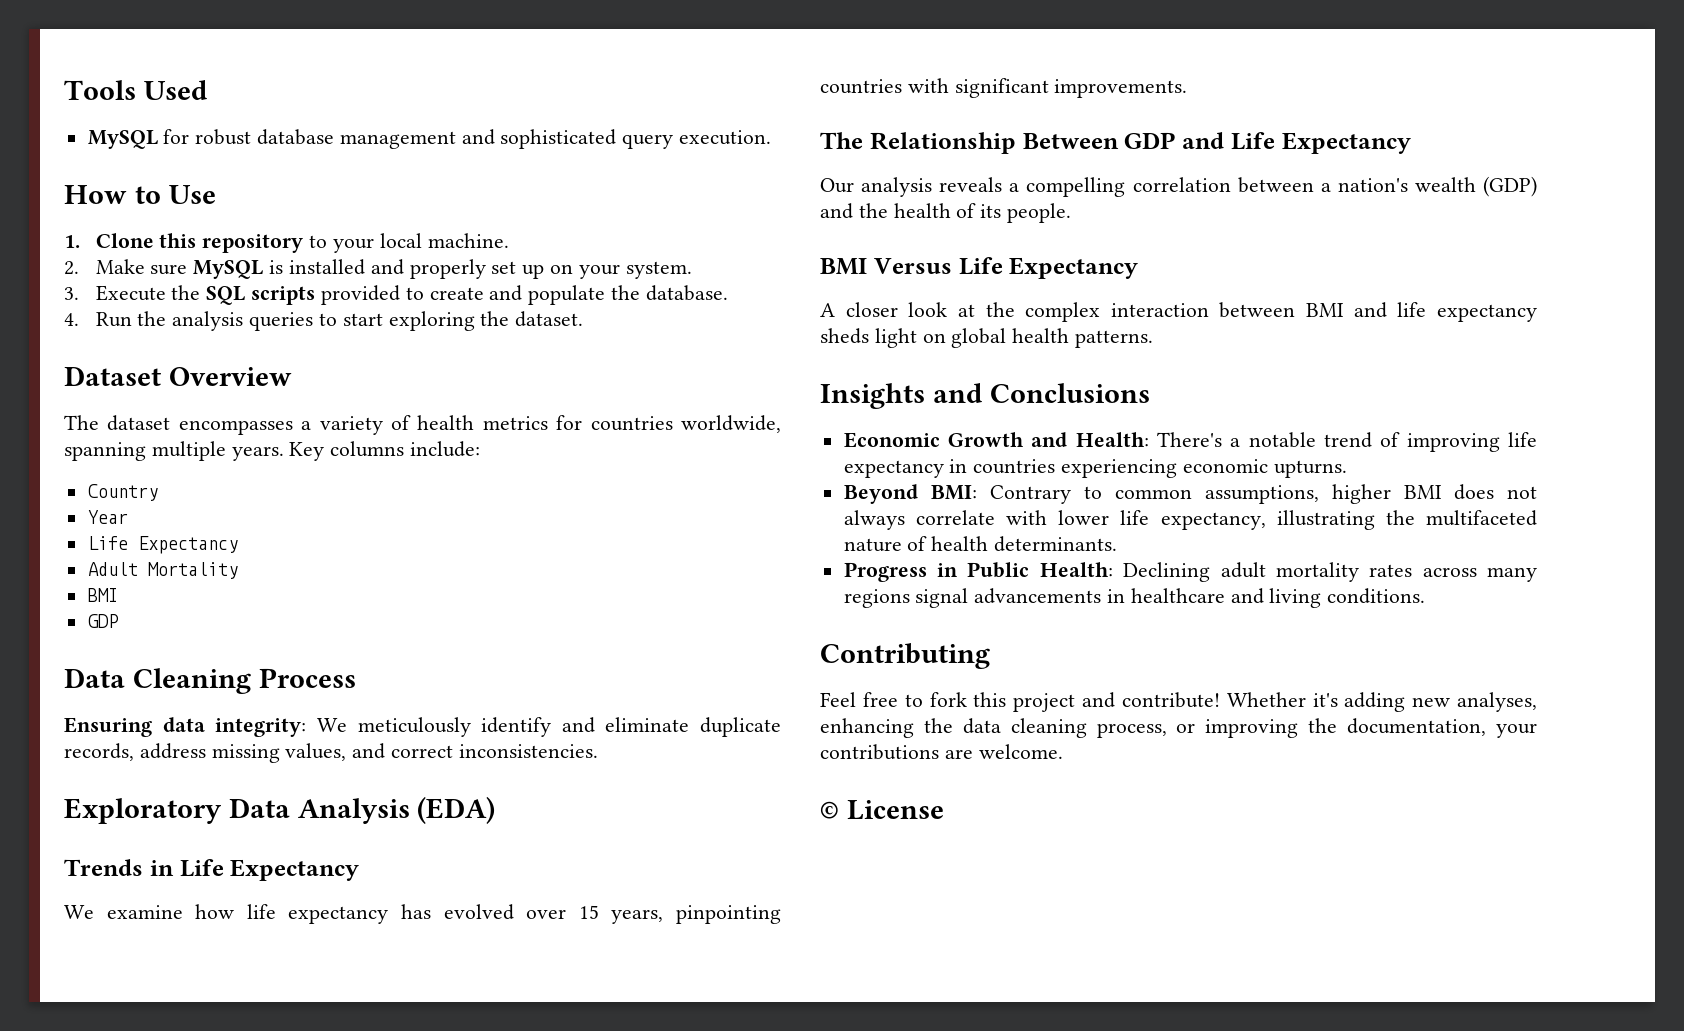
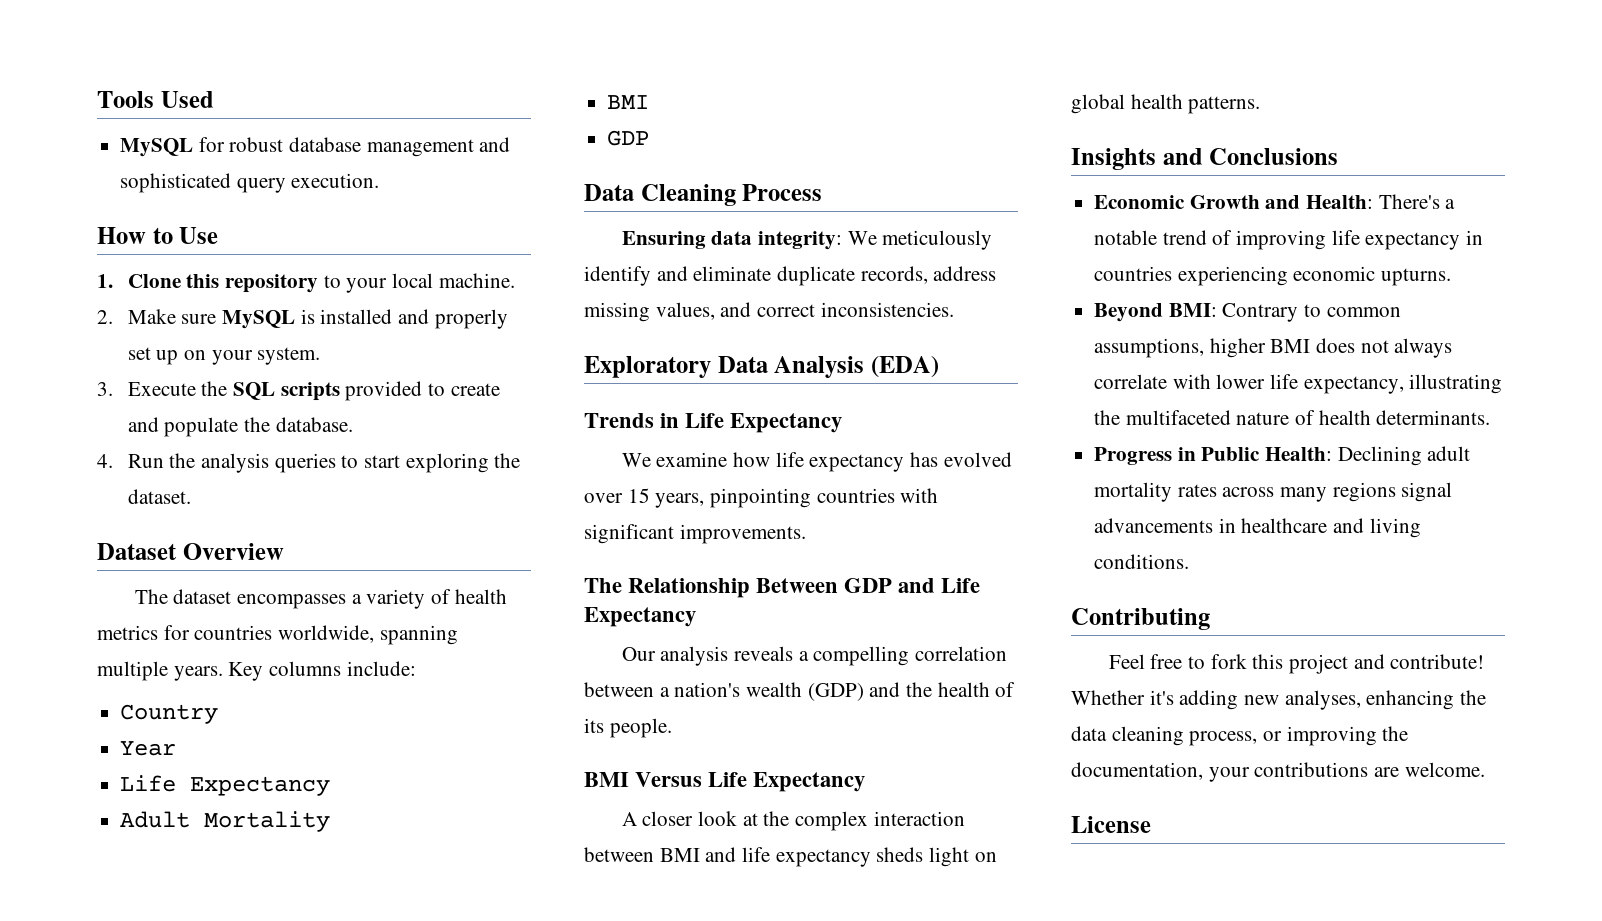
- © License
+ License

